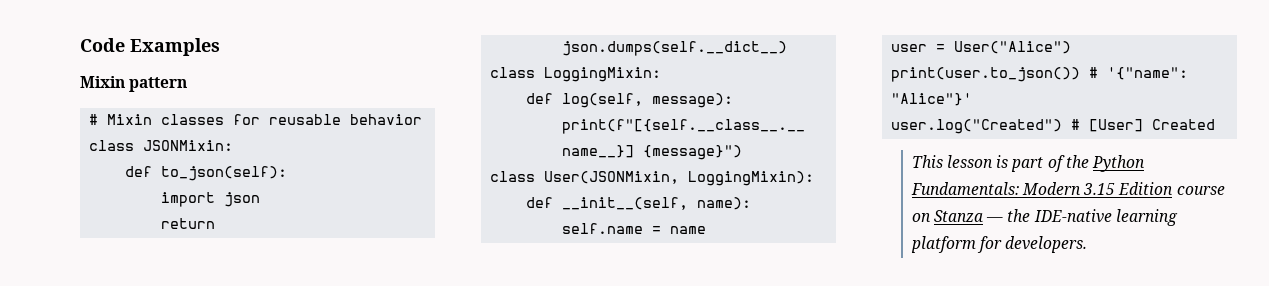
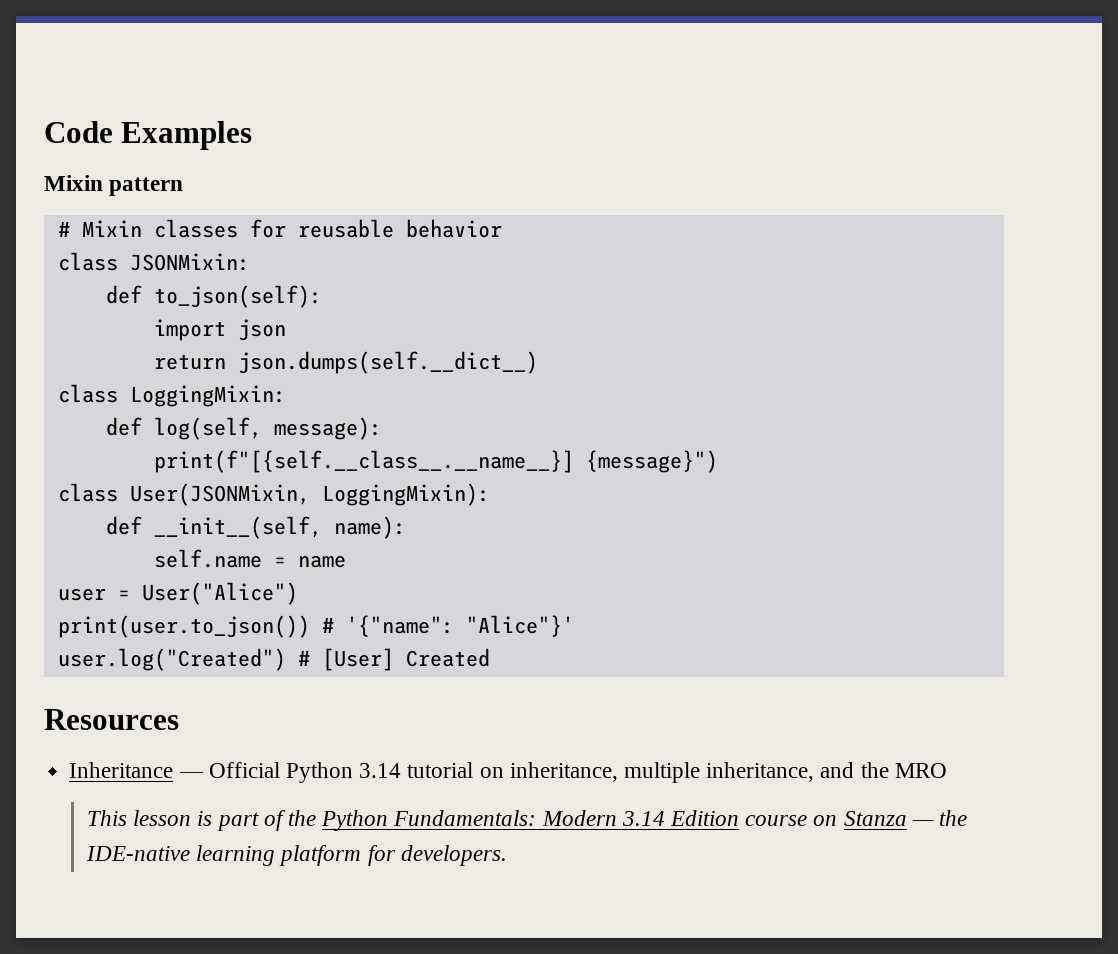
+ Resources
+ Inheritance — Official Python 3.14 tutorial on inheritance, multiple inheritance, and the MRO
- This lesson is part of the Python Fundamentals: Modern 3.15 Edition course on Stanza — the IDE-native learning platform for developers.
+ This lesson is part of the Python Fundamentals: Modern 3.14 Edition course on Stanza — the IDE-native learning platform for developers.

